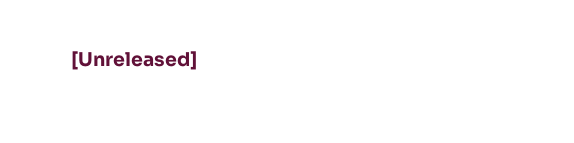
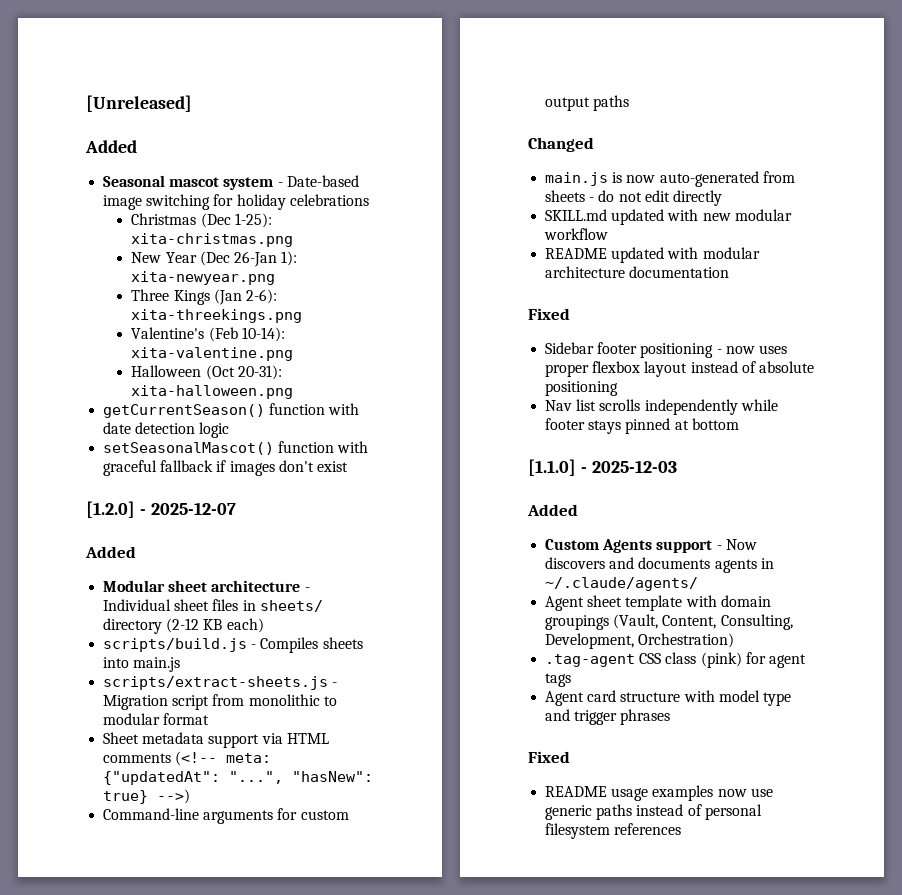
  [Unreleased]
+ Added
+ Seasonal mascot system - Date-based image switching for holiday celebrations
+ Christmas (Dec 1-25): xita-christmas.png
+ New Year (Dec 26-Jan 1): xita-newyear.png
+ Three Kings (Jan 2-6): xita-threekings.png
+ Valentine's (Feb 10-14): xita-valentine.png
+ Halloween (Oct 20-31): xita-halloween.png
+ getCurrentSeason() function with date detection logic
+ setSeasonalMascot() function with graceful fallback if images don't exist
+ [1.2.0] - 2025-12-07
+ Added
+ Modular sheet architecture - Individual sheet files in sheets/ directory (2-12 KB each)
+ scripts/build.js - Compiles sheets into main.js
+ scripts/extract-sheets.js - Migration script from monolithic to modular format
+ Sheet metadata support via HTML comments (<!-- meta: {"updatedAt": "...", "hasNew": true} -->)
+ Command-line arguments for custom output paths
+ Changed
+ main.js is now auto-generated from sheets - do not edit directly
+ SKILL.md updated with new modular workflow
+ README updated with modular architecture documentation
+ Fixed
+ Sidebar footer positioning - now uses proper flexbox layout instead of absolute positioning
+ Nav list scrolls independently while footer stays pinned at bottom
+ [1.1.0] - 2025-12-03
+ Added
+ Custom Agents support - Now discovers and documents agents in ~/.claude/agents/
+ Agent sheet template with domain groupings (Vault, Content, Consulting, Development, Orchestration)
+ .tag-agent CSS class (pink) for agent tags
+ Agent card structure with model type and trigger phrases
+ Fixed
+ README usage examples now use generic paths instead of personal filesystem references

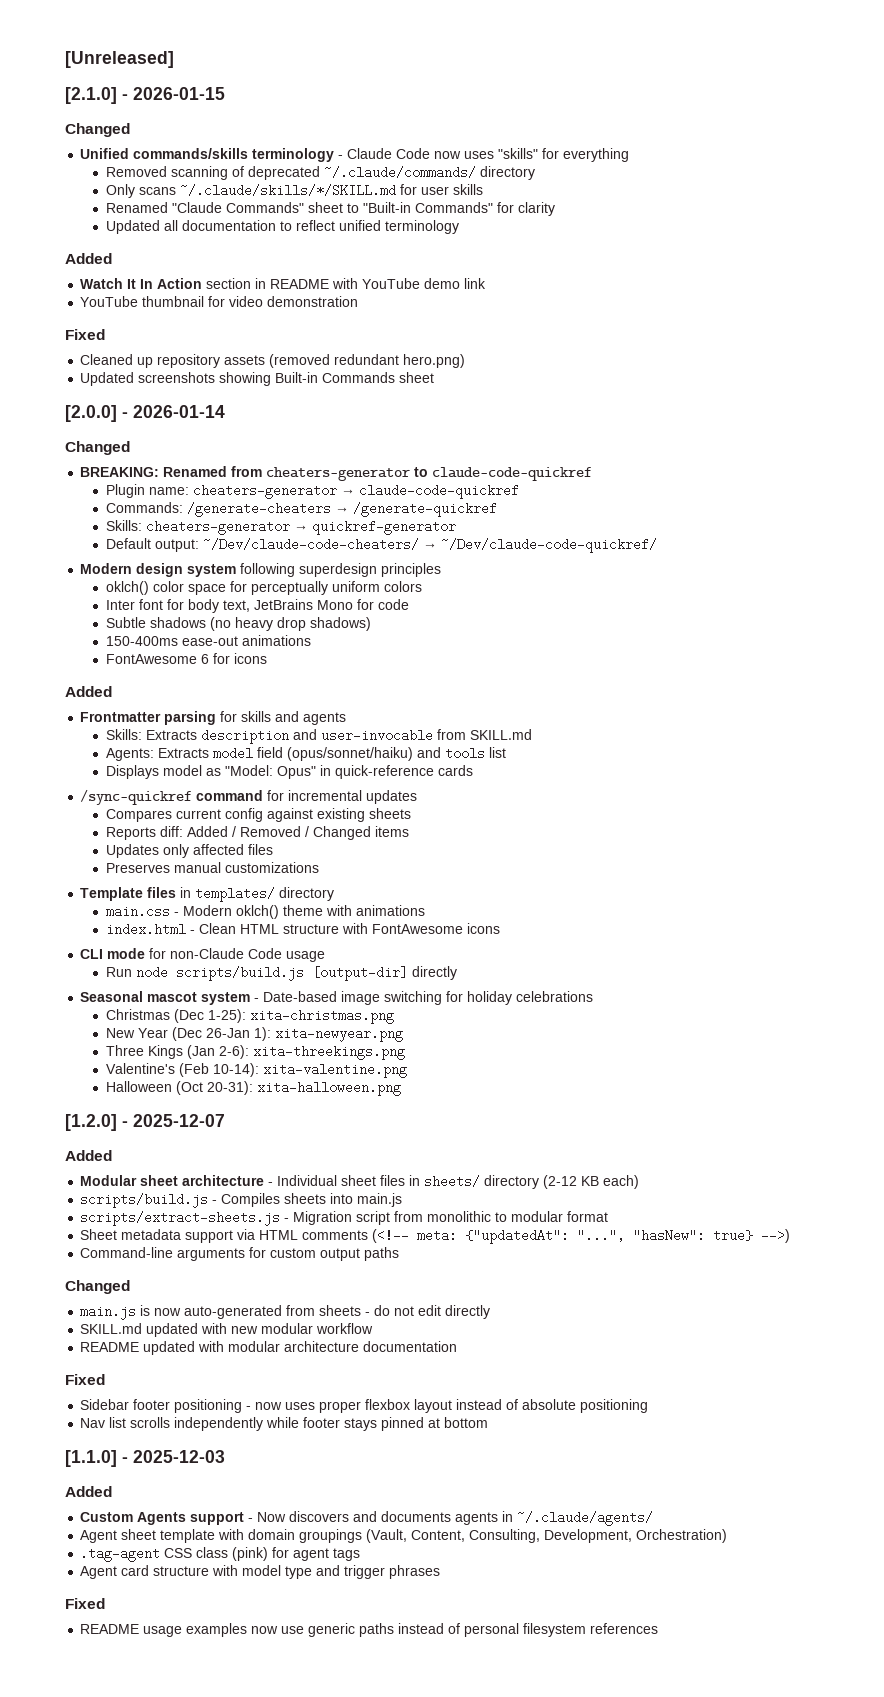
  [Unreleased]
+ [2.1.0] - 2026-01-15
+ Changed
+ Unified commands/skills terminology - Claude Code now uses "skills" for everything
+ Removed scanning of deprecated ~/.claude/commands/ directory
+ Only scans ~/.claude/skills/*/SKILL.md for user skills
+ Renamed "Claude Commands" sheet to "Built-in Commands" for clarity
+ Updated all documentation to reflect unified terminology
  Added
+ Watch It In Action section in README with YouTube demo link
+ YouTube thumbnail for video demonstration
+ Fixed
+ Cleaned up repository assets (removed redundant hero.png)
+ Updated screenshots showing Built-in Commands sheet
+ [2.0.0] - 2026-01-14
+ Changed
+ BREAKING: Renamed from cheaters-generator to claude-code-quickref
+ Plugin name: cheaters-generator → claude-code-quickref
+ Commands: /generate-cheaters → /generate-quickref
+ Skills: cheaters-generator → quickref-generator
+ Default output: ~/Dev/claude-code-cheaters/ → ~/Dev/claude-code-quickref/
+ Modern design system following superdesign principles
+ oklch() color space for perceptually uniform colors
+ Inter font for body text, JetBrains Mono for code
+ Subtle shadows (no heavy drop shadows)
+ 150-400ms ease-out animations
+ FontAwesome 6 for icons
+ Added
+ Frontmatter parsing for skills and agents
+ Skills: Extracts description and user-invocable from SKILL.md
+ Agents: Extracts model field (opus/sonnet/haiku) and tools list
+ Displays model as "Model: Opus" in quick-reference cards
+ /sync-quickref command for incremental updates
+ Compares current config against existing sheets
+ Reports diff: Added / Removed / Changed items
+ Updates only affected files
+ Preserves manual customizations
+ Template files in templates/ directory
+ main.css - Modern oklch() theme with animations
+ index.html - Clean HTML structure with FontAwesome icons
+ CLI mode for non-Claude Code usage
+ Run node scripts/build.js [output-dir] directly
- getCurrentSeason() function with date detection logic
- setSeasonalMascot() function with graceful fallback if images don't exist

